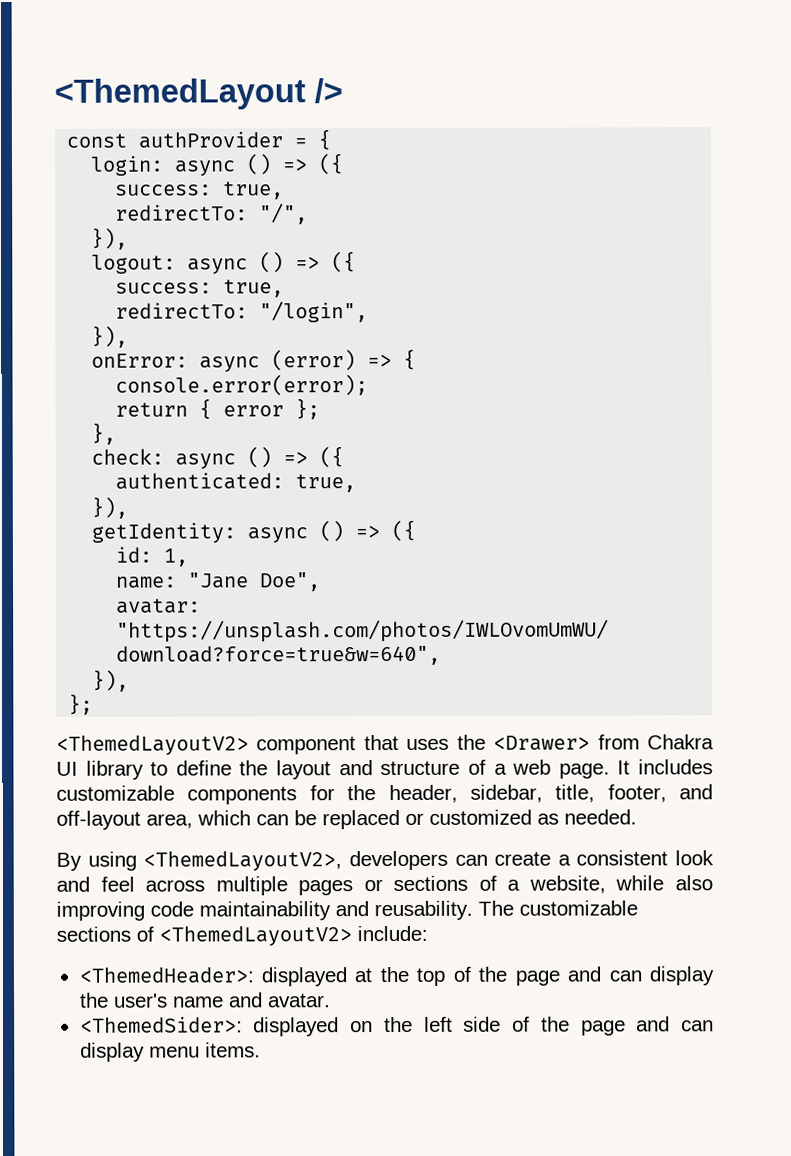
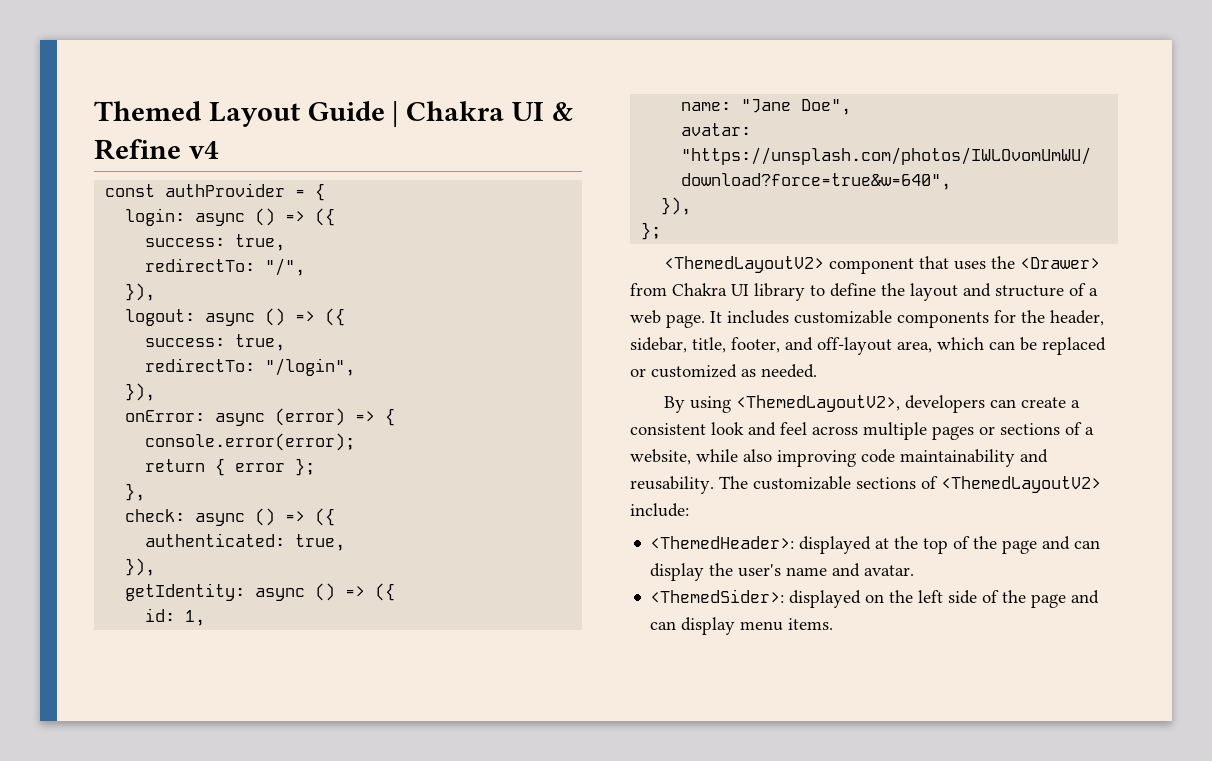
- <ThemedLayout />
+ Themed Layout Guide | Chakra UI & Refine v4

